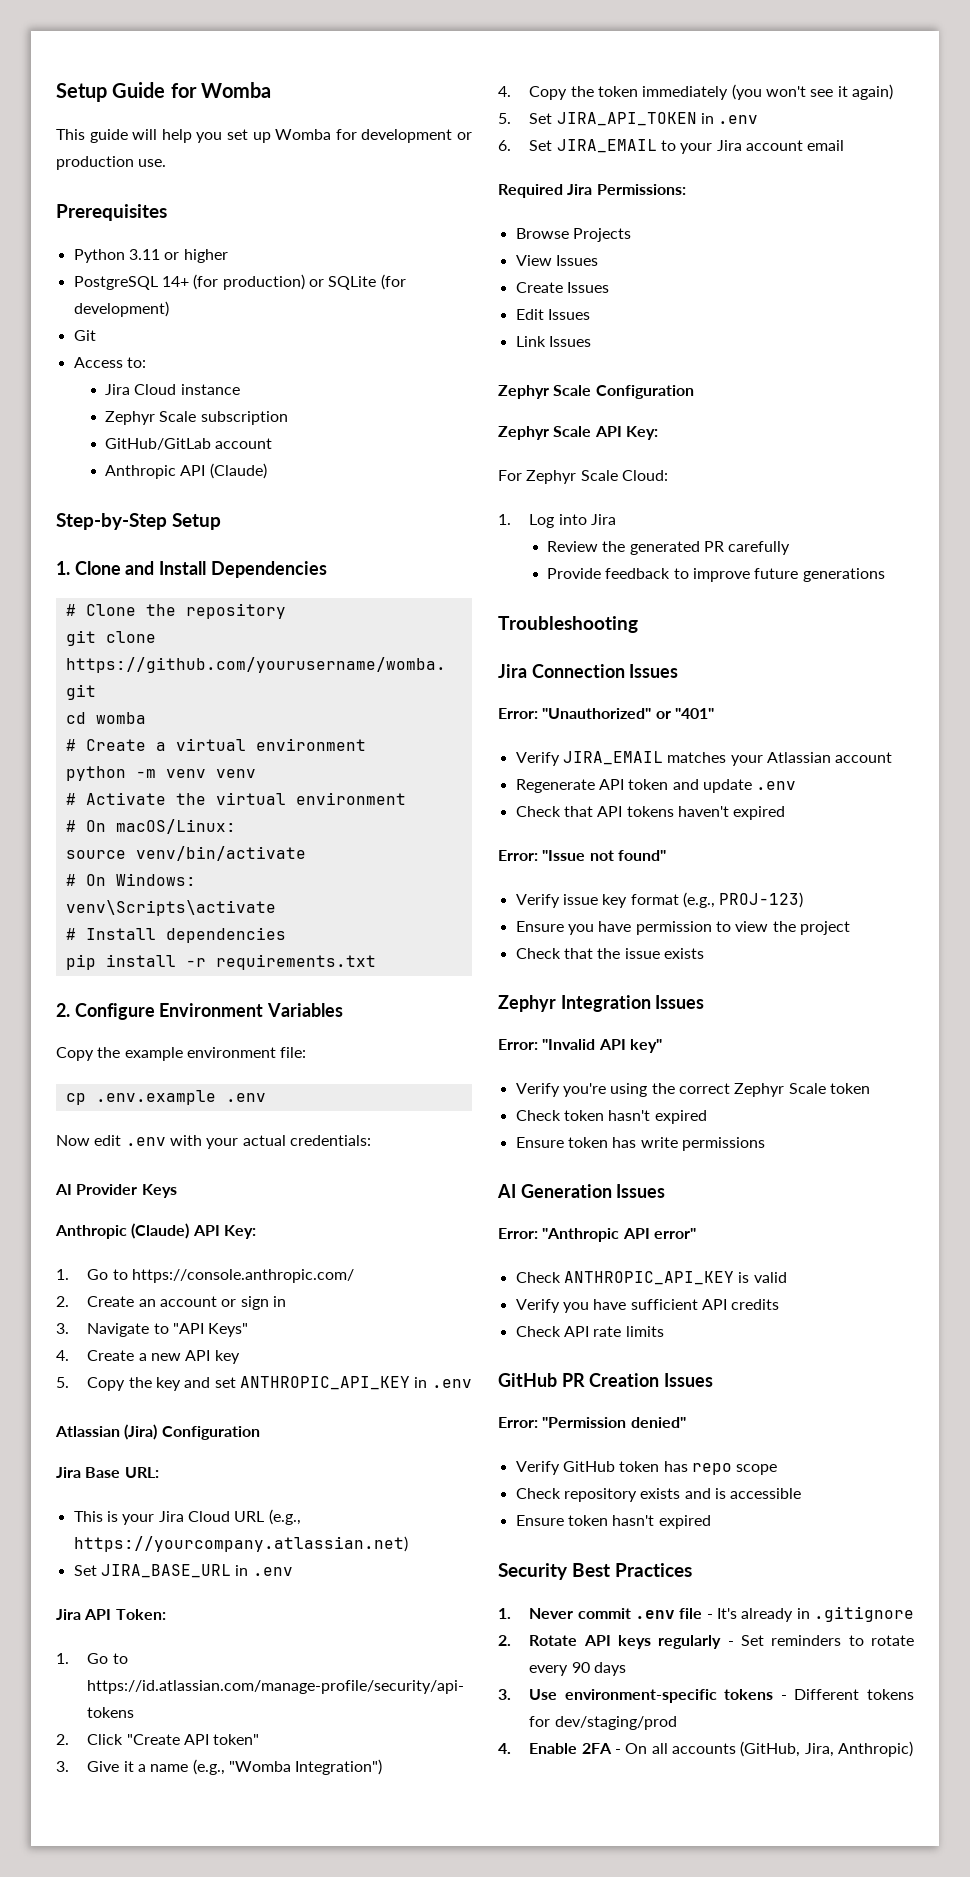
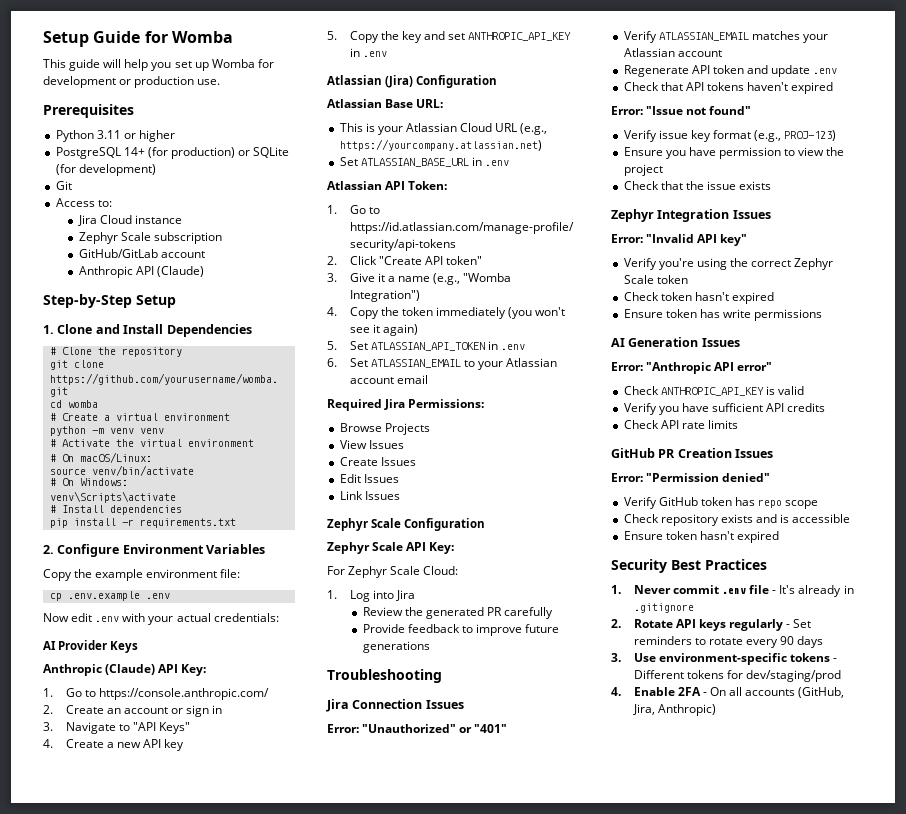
- Jira Base URL:
+ Atlassian Base URL:
- This is your Jira Cloud URL (e.g., https://yourcompany.atlassian.net)
+ This is your Atlassian Cloud URL (e.g., https://yourcompany.atlassian.net)
- Set JIRA_BASE_URL in .env
- Jira API Token:
+ Set ATLASSIAN_BASE_URL in .env
+ Atlassian API Token:
- 5. Set JIRA_API_TOKEN in .env
+ 5. Set ATLASSIAN_API_TOKEN in .env
- 6. Set JIRA_EMAIL to your Jira account email
+ 6. Set ATLASSIAN_EMAIL to your Atlassian account email
- Verify JIRA_EMAIL matches your Atlassian account
+ Verify ATLASSIAN_EMAIL matches your Atlassian account

